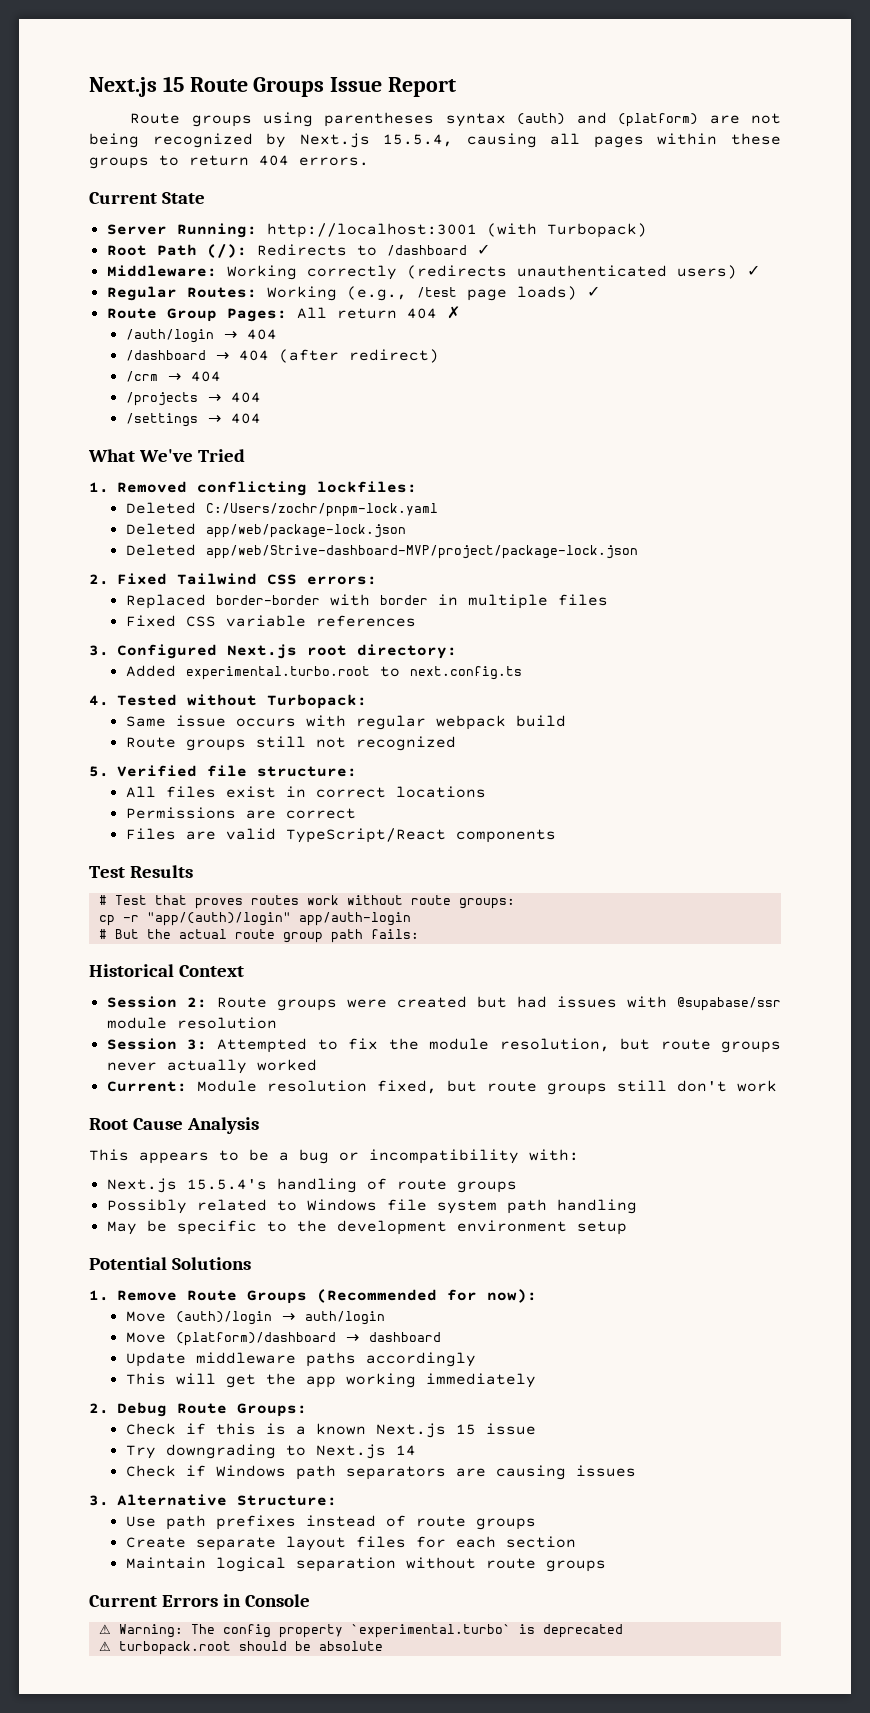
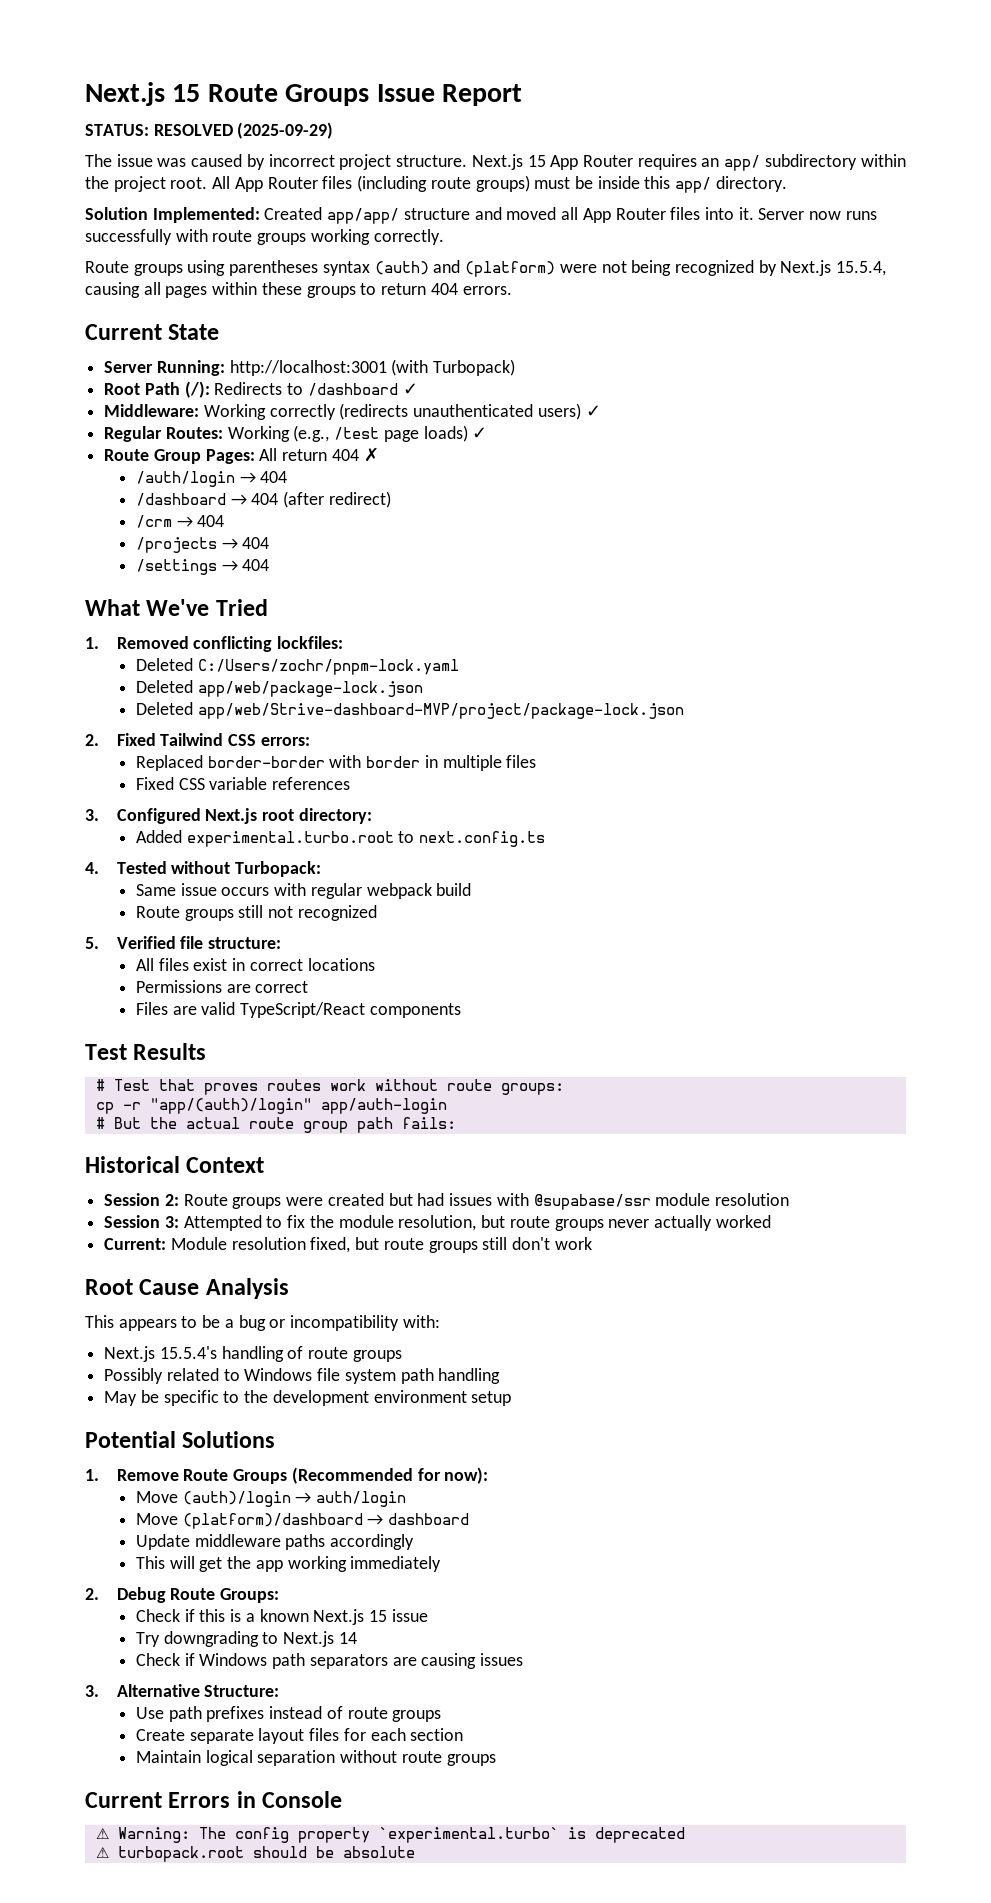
+ STATUS: RESOLVED (2025-09-29)
+ The issue was caused by incorrect project structure. Next.js 15 App Router requires an app/ subdirectory within the project root. All App Router files (including route groups) must be inside this app/ directory.
+ Solution Implemented: Created app/app/ structure and moved all App Router files into it. Server now runs successfully with route groups working correctly.
- Route groups using parentheses syntax (auth) and (platform) are not being recognized by Next.js 15.5.4, causing all pages within these groups to return 404 errors.
+ Route groups using parentheses syntax (auth) and (platform) were not being recognized by Next.js 15.5.4, causing all pages within these groups to return 404 errors.

